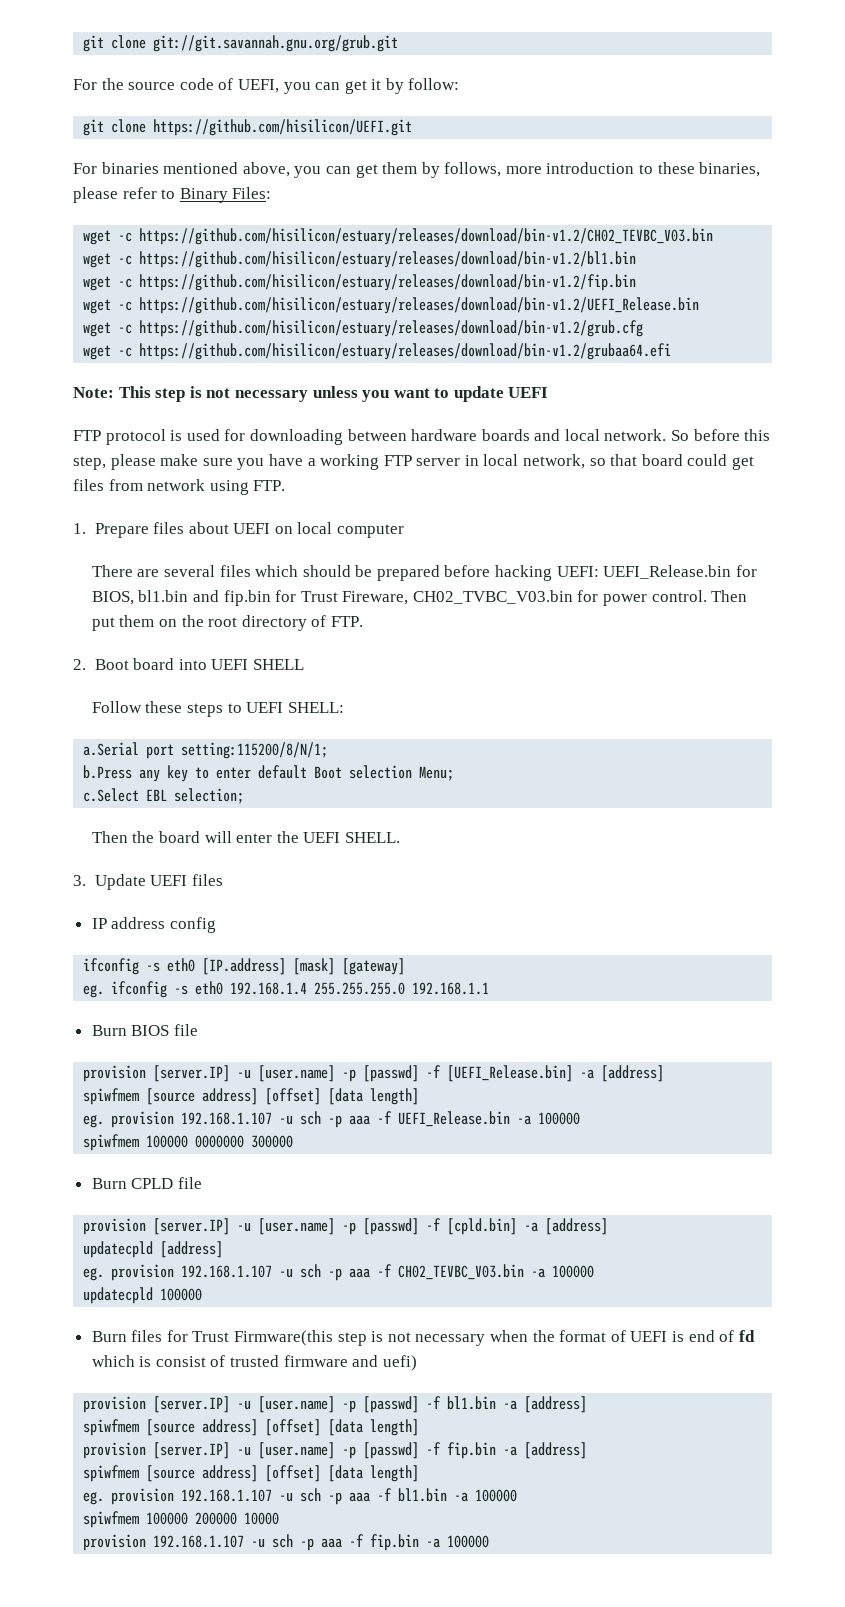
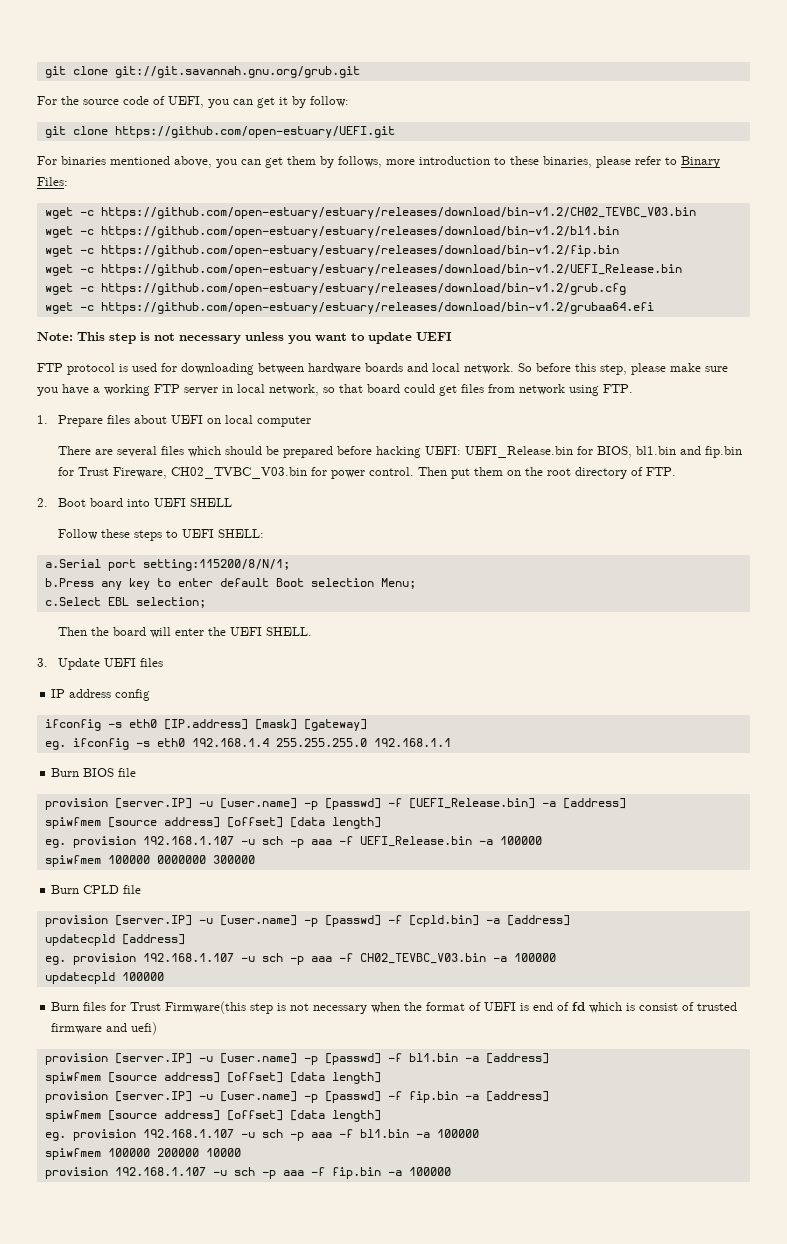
- git clone https://github.com/hisilicon/UEFI.git
+ git clone https://github.com/open-estuary/UEFI.git
- wget -c https://github.com/hisilicon/estuary/releases/download/bin-v1.2/CH02_TEVBC_V03.bin
- wget -c https://github.com/hisilicon/estuary/releases/download/bin-v1.2/bl1.bin
- wget -c https://github.com/hisilicon/estuary/releases/download/bin-v1.2/fip.bin
- wget -c https://github.com/hisilicon/estuary/releases/download/bin-v1.2/UEFI_Release.bin
- wget -c https://github.com/hisilicon/estuary/releases/download/bin-v1.2/grub.cfg
- wget -c https://github.com/hisilicon/estuary/releases/download/bin-v1.2/grubaa64.efi
+ wget -c https://github.com/open-estuary/estuary/releases/download/bin-v1.2/CH02_TEVBC_V03.bin
+ wget -c https://github.com/open-estuary/estuary/releases/download/bin-v1.2/bl1.bin
+ wget -c https://github.com/open-estuary/estuary/releases/download/bin-v1.2/fip.bin
+ wget -c https://github.com/open-estuary/estuary/releases/download/bin-v1.2/UEFI_Release.bin
+ wget -c https://github.com/open-estuary/estuary/releases/download/bin-v1.2/grub.cfg
+ wget -c https://github.com/open-estuary/estuary/releases/download/bin-v1.2/grubaa64.efi

